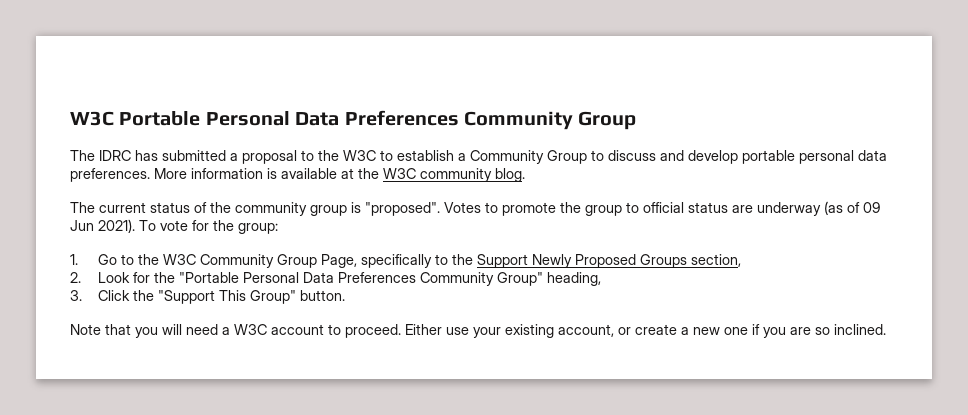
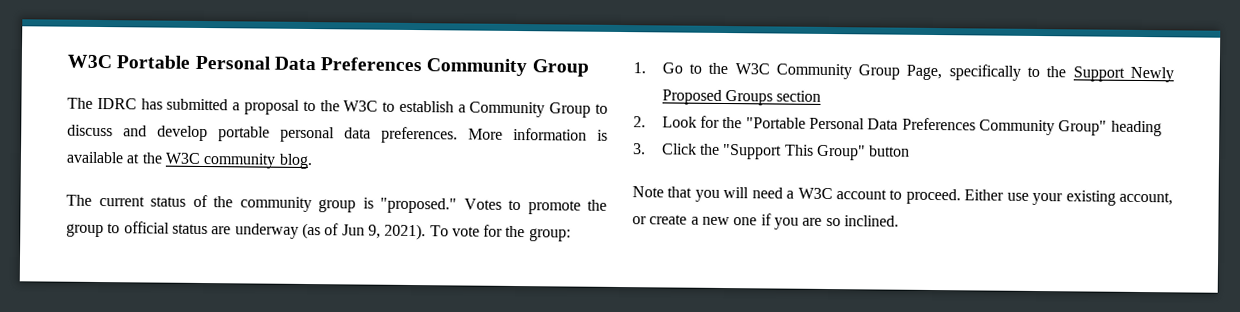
- The current status of the community group is "proposed".
+ The current status of the community group is "proposed."
- Votes to promote the group to official status are underway (as of 09 Jun 2021).
+ Votes to promote the group to official status are underway (as of Jun 9, 2021).
- 1. Go to the W3C Community Group Page, specifically to the Support Newly Proposed Groups section,
+ 1. Go to the W3C Community Group Page, specifically to the Support Newly Proposed Groups section
- 2. Look for the "Portable Personal Data Preferences Community Group" heading,
+ 2. Look for the "Portable Personal Data Preferences Community Group" heading
- 3. Click the "Support This Group" button.
+ 3. Click the "Support This Group" button

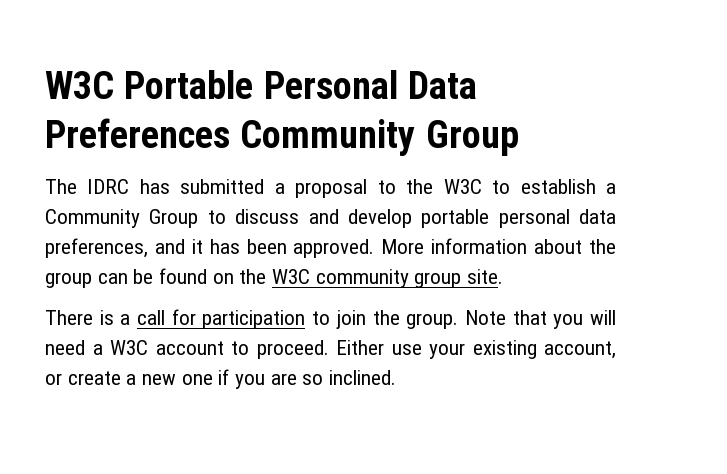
- The IDRC has submitted a proposal to the W3C to establish a Community Group to discuss and develop portable personal data preferences. More information is available at the W3C community blog.
- The current status of the community group is "proposed." Votes to promote the group to official status are underway (as of Jun 9, 2021). To vote for the group:
- 1. Go to the W3C Community Group Page, specifically to the Support Newly Proposed Groups section
- 2. Look for the "Portable Personal Data Preferences Community Group" heading
- 3. Click the "Support This Group" button
- Note that you will need a W3C account to proceed.
+ The IDRC has submitted a proposal to the W3C to establish a Community Group to discuss and develop portable personal data preferences, and it has been approved. More information about the group can be found on the W3C community group site.
+ There is a call for participation to join the group. Note that you will need a W3C account to proceed.

